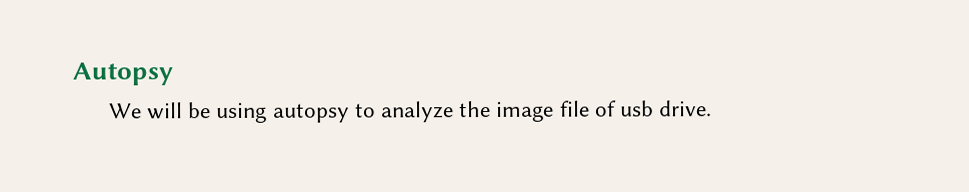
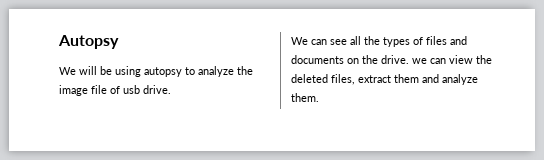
+ We can see all the types of files and documents on the drive. we can view the deleted files, extract them and analyze them.

